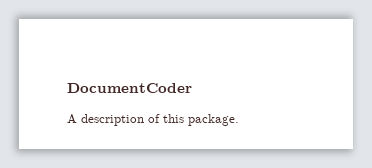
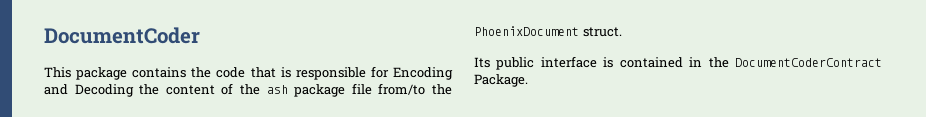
- A description of this package.
+ This package contains the code that is responsible for Encoding and Decoding the content of the ash package file from/to the PhoenixDocument struct.
+ Its public interface is contained in the DocumentCoderContract Package.

